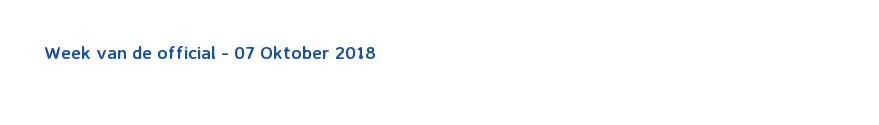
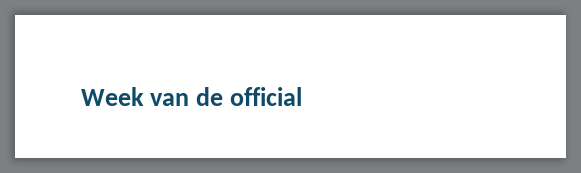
- Week van de official - 07 Oktober 2018
+ Week van de official

